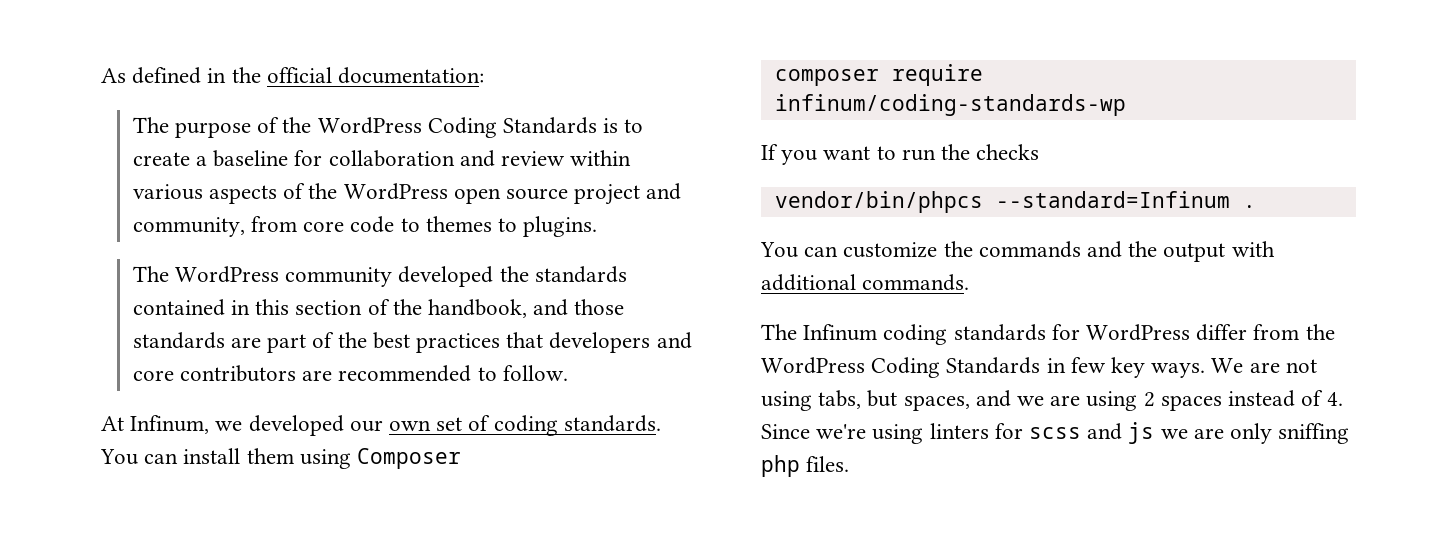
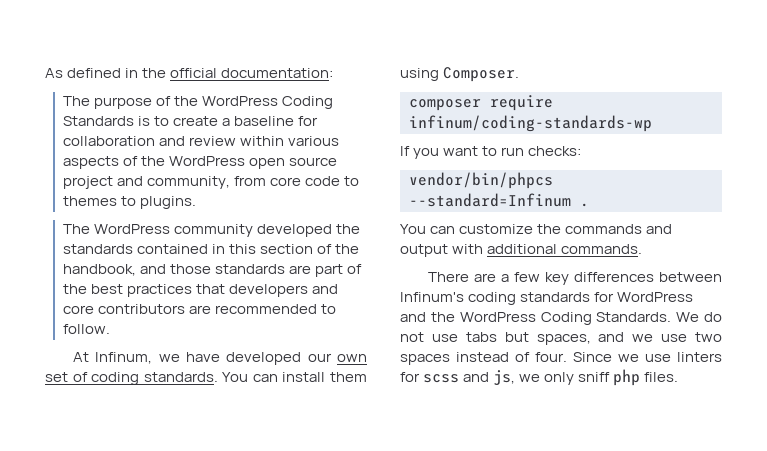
- At Infinum, we developed our own set of coding standards.
+ At Infinum, we have developed our own set of coding standards.
- You can install them using Composer
+ You can install them using Composer.
- If you want to run the checks
+ If you want to run checks:
- You can customize the commands and the output with additional commands.
+ You can customize the commands and output with additional commands.
- The Infinum coding standards for WordPress differ from the WordPress Coding Standards in few key ways. We are not using tabs, but spaces, and we are using 2 spaces instead of 4. Since we're using linters for scss and js we are only sniffing php files.
+ There are a few key differences between Infinum's coding standards for WordPress and the WordPress Coding Standards. We do not use tabs but spaces, and we use two spaces instead of four. Since we use linters for scss and js, we only sniff php files.

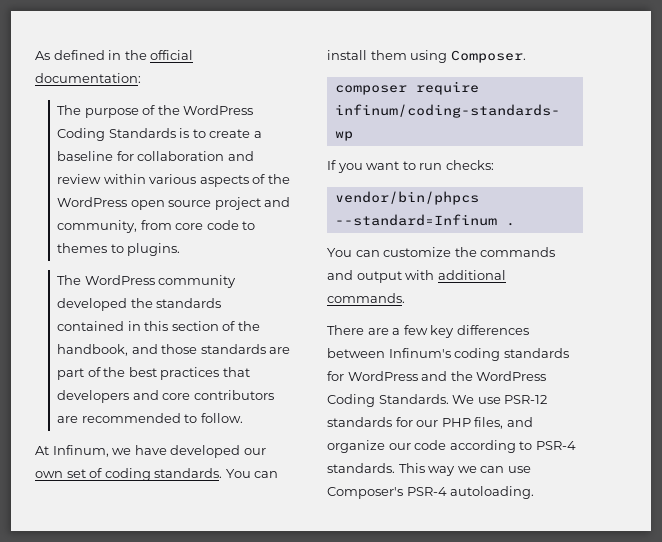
- We do not use tabs but spaces, and we use two spaces instead of four. Since we use linters for scss and js, we only sniff php files.
+ We use PSR-12 standards for our PHP files, and organize our code according to PSR-4 standards. This way we can use Composer's PSR-4 autoloading.

